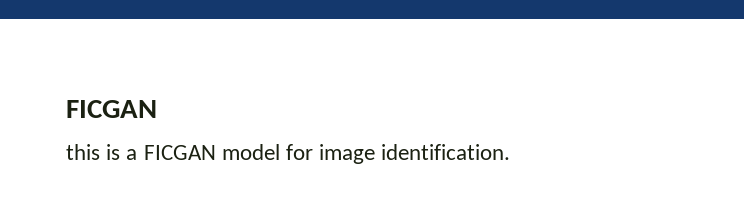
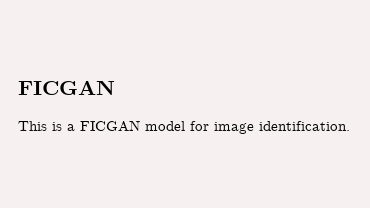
- this is a FICGAN model for image identification.
+ This is a FICGAN model for image identification.

